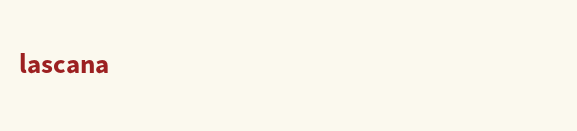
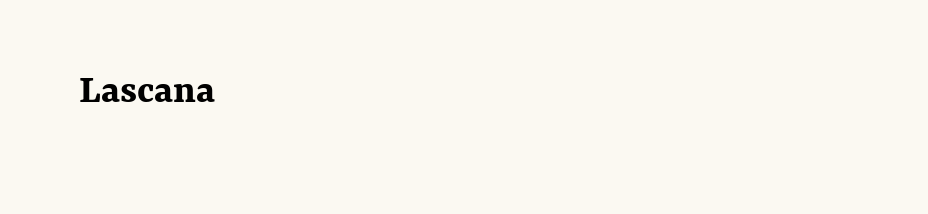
- lascana
+ Lascana

